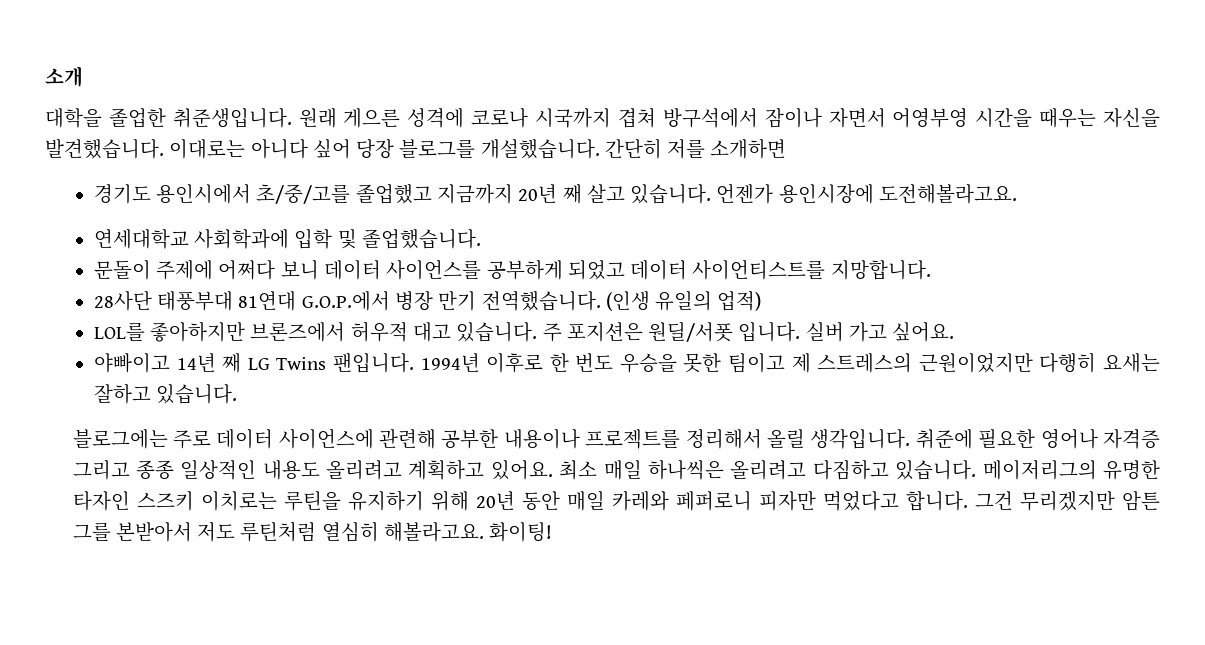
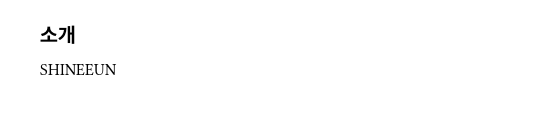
- 대학을 졸업한 취준생입니다. 원래 게으른 성격에 코로나 시국까지 겹쳐 방구석에서 잠이나 자면서 어영부영 시간을 때우는 자신을 발견했습니다. 이대로는 아니다 싶어 당장 블로그를 개설했습니다. 간단히 저를 소개하면
- 경기도 용인시에서 초/중/고를 졸업했고 지금까지 20년 째 살고 있습니다. 언젠가 용인시장에 도전해볼라고요.
- 연세대학교 사회학과에 입학 및 졸업했습니다.
- 문돌이 주제에 어쩌다 보니 데이터 사이언스를 공부하게 되었고 데이터 사이언티스트를 지망합니다.
- 28사단 태풍부대 81연대 G.O.P.에서 병장 만기 전역했습니다. (인생 유일의 업적)
- LOL를 좋아하지만 브론즈에서 허우적 대고 있습니다. 주 포지션은 원딜/서폿 입니다. 실버 가고 싶어요.
- 야빠이고 14년 째 LG Twins 팬입니다. 1994년 이후로 한 번도 우승을 못한 팀이고 제 스트레스의 근원이었지만 다행히 요새는 잘하고 있습니다.
- 블로그에는 주로 데이터 사이언스에 관련해 공부한 내용이나 프로젝트를 정리해서 올릴 생각입니다. 취준에 필요한 영어나 자격증 그리고 종종 일상적인 내용도 올리려고 계획하고 있어요. 최소 매일 하나씩은 올리려고 다짐하고 있습니다. 메이저리그의 유명한 타자인 스즈키 이치로는 루틴을 유지하기 위해 20년 동안 매일 카레와 페퍼로니 피자만 먹었다고 합니다. 그건 무리겠지만 암튼 그를 본받아서 저도 루틴처럼 열심히 해볼라고요. 화이팅!
+ SHINEEUN

